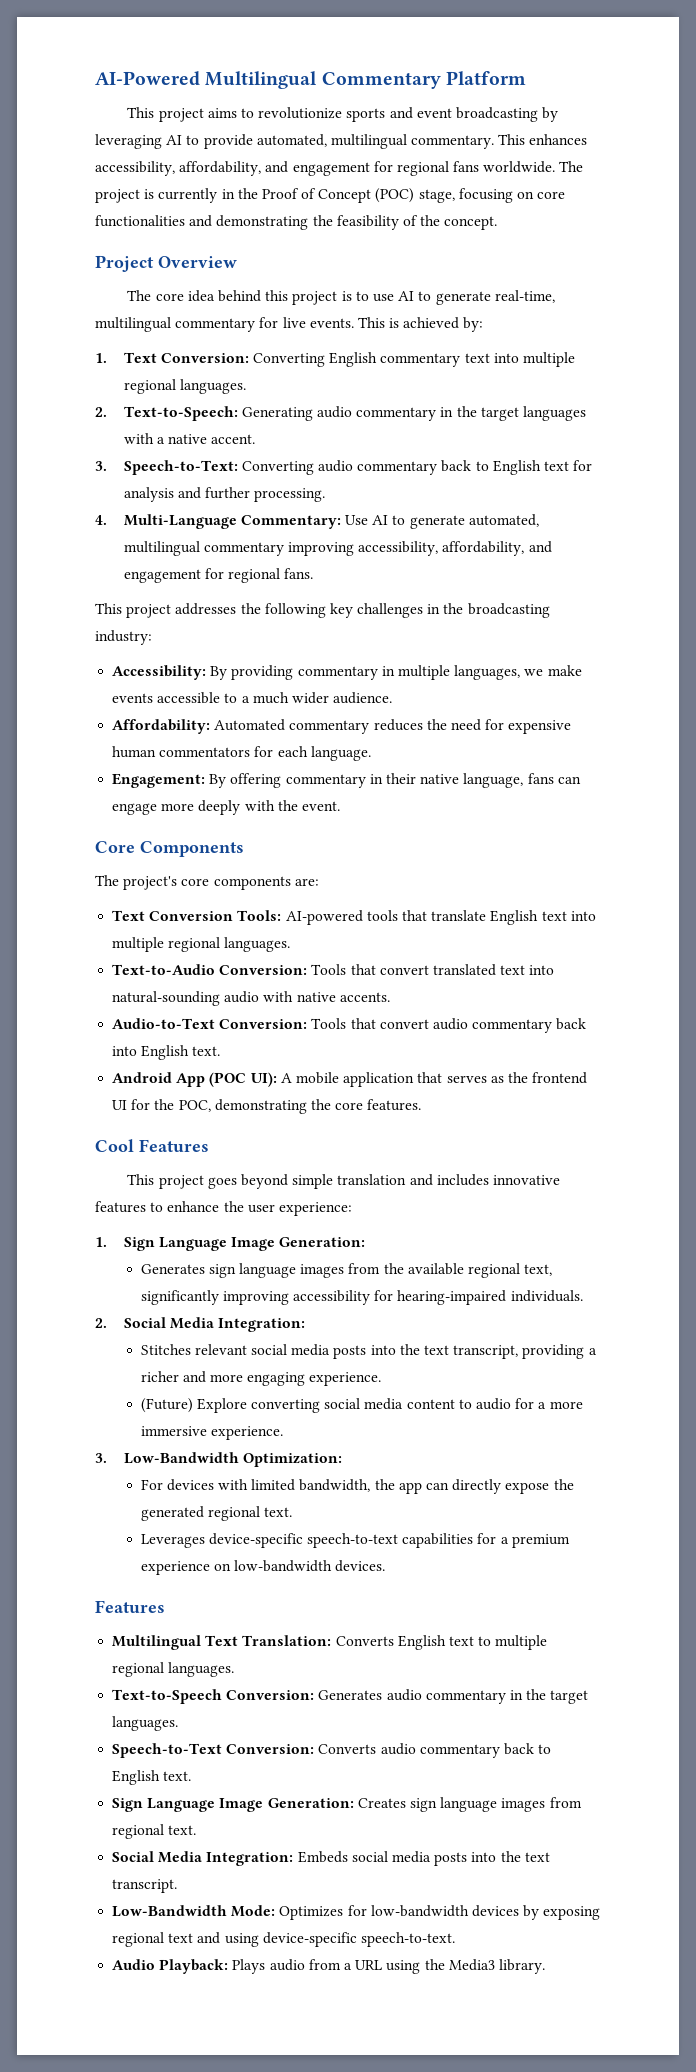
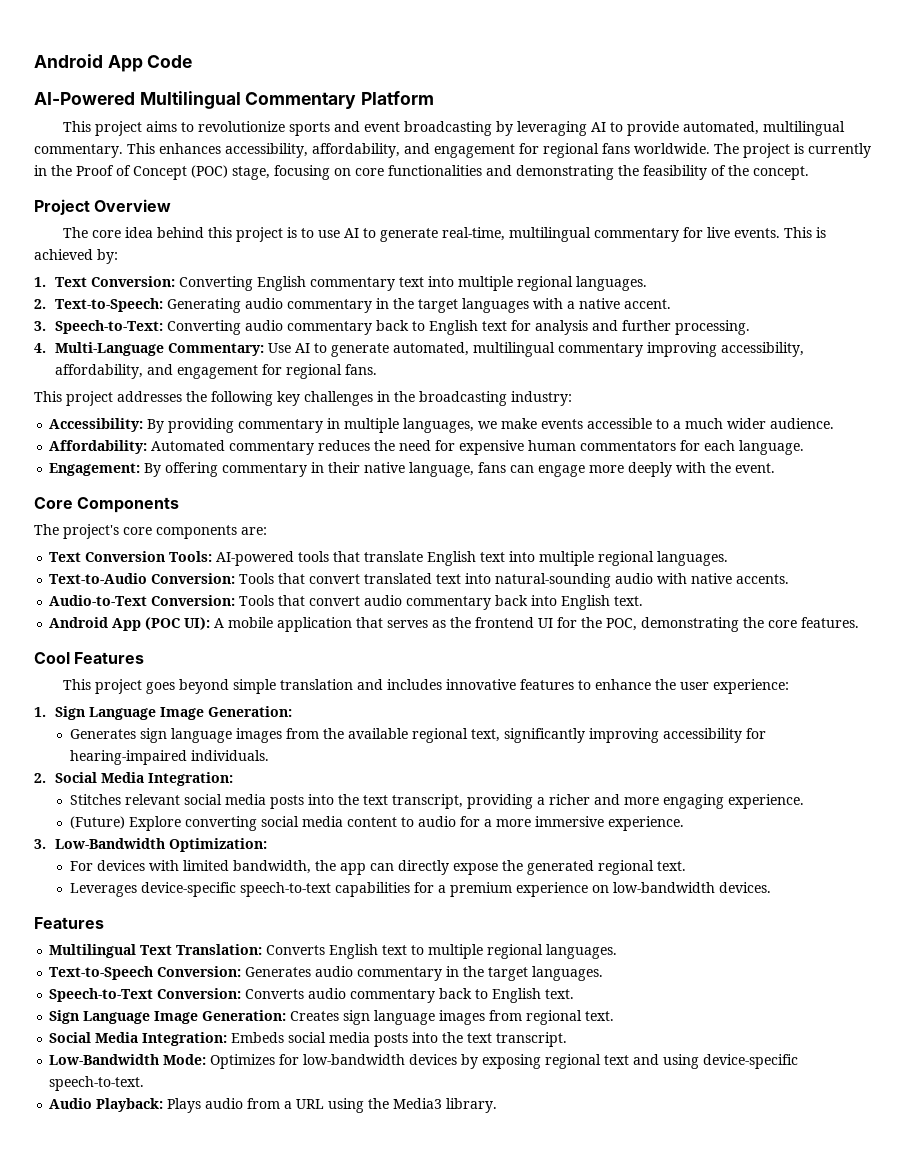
+ Android App Code

